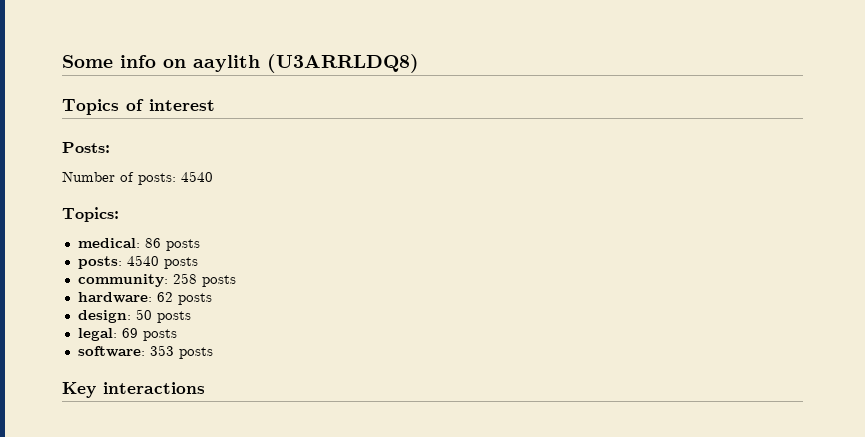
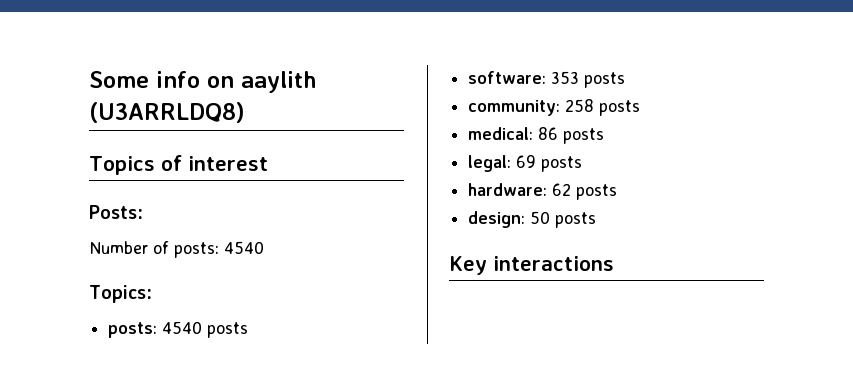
+ posts: 4540 posts
+ software: 353 posts
+ community: 258 posts
  medical: 86 posts
- posts: 4540 posts
- community: 258 posts
+ legal: 69 posts
- legal: 69 posts
- software: 353 posts

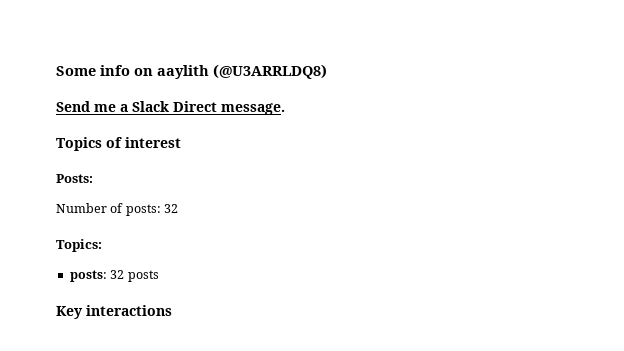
- Some info on aaylith (U3ARRLDQ8)
+ Some info on aaylith (@U3ARRLDQ8)
+ Send me a Slack Direct message.
- Number of posts: 4540
+ Number of posts: 32
- posts: 4540 posts
- software: 353 posts
- community: 258 posts
- medical: 86 posts
- legal: 69 posts
- hardware: 62 posts
- design: 50 posts
+ posts: 32 posts

